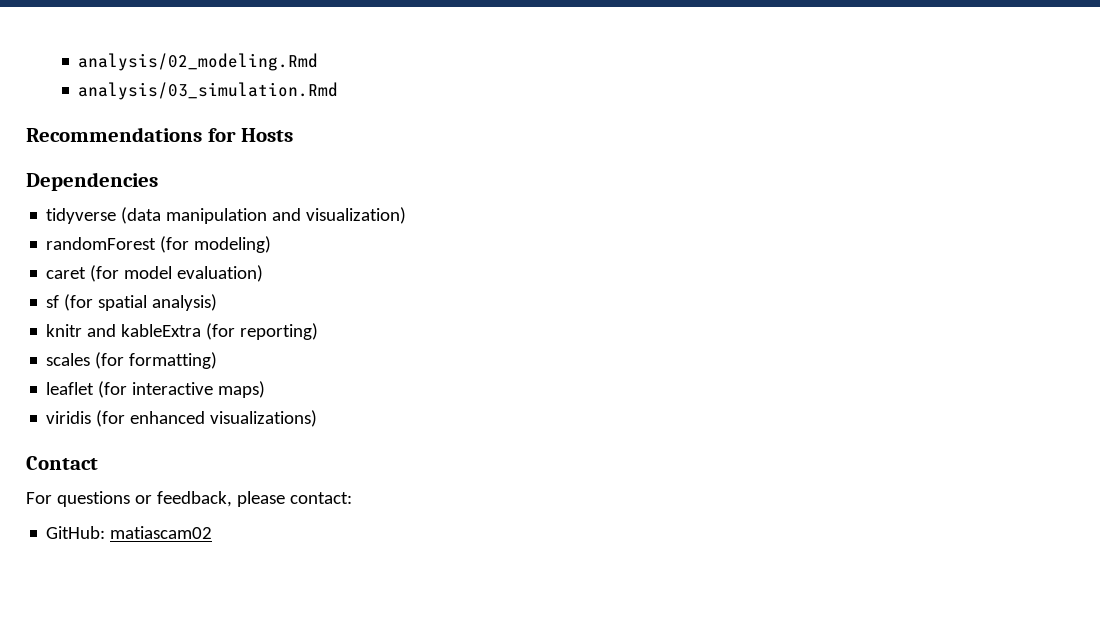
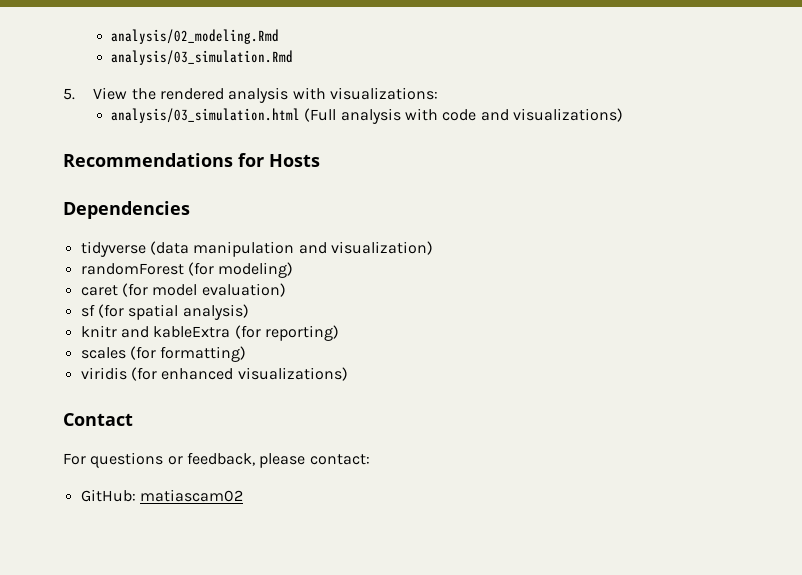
+ 5. View the rendered analysis with visualizations:
+ analysis/03_simulation.html (Full analysis with code and visualizations)
- leaflet (for interactive maps)

